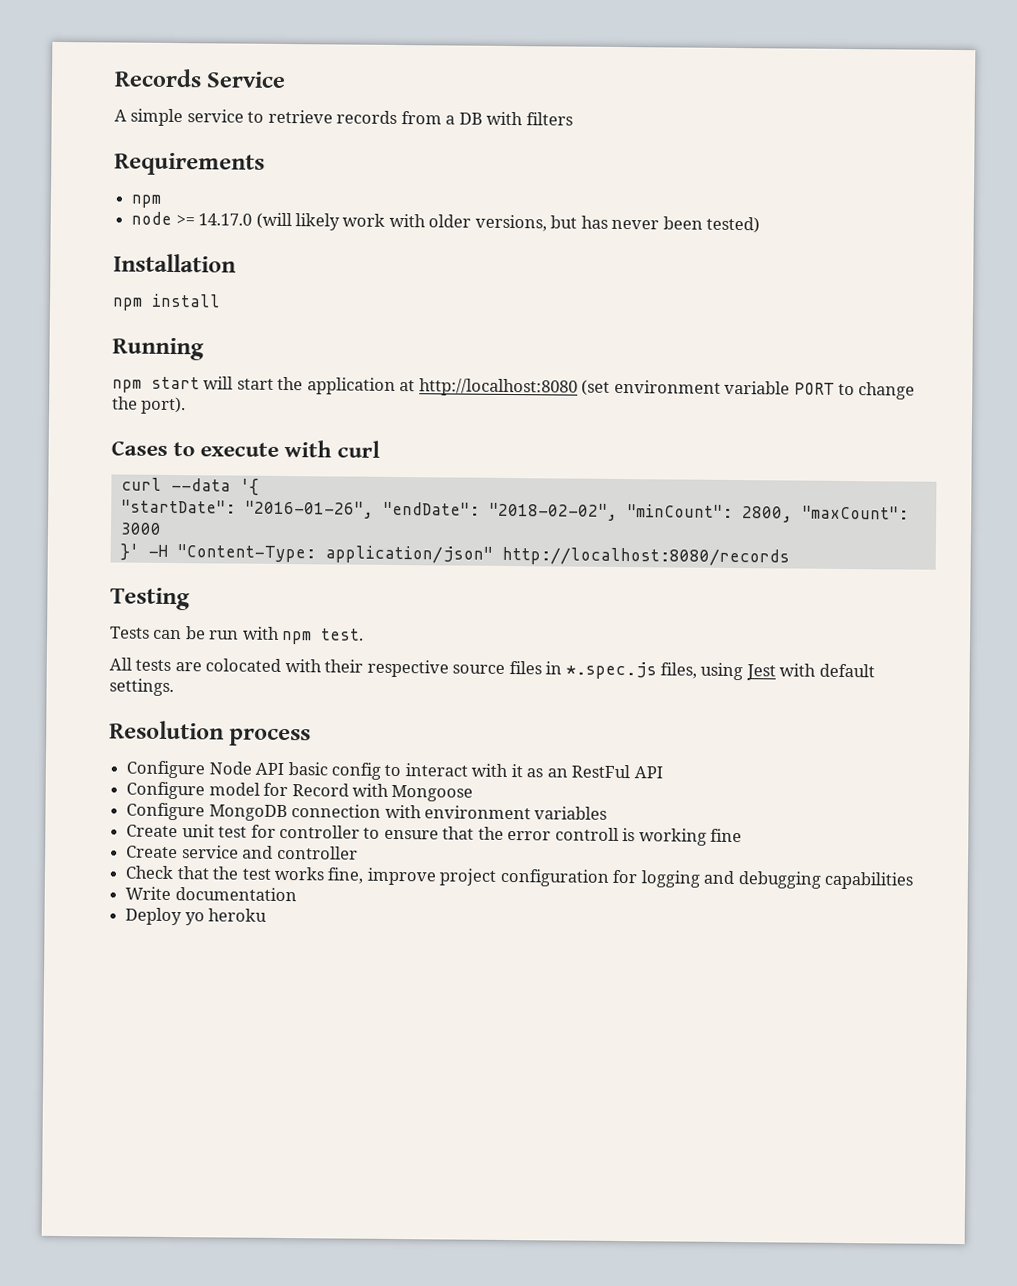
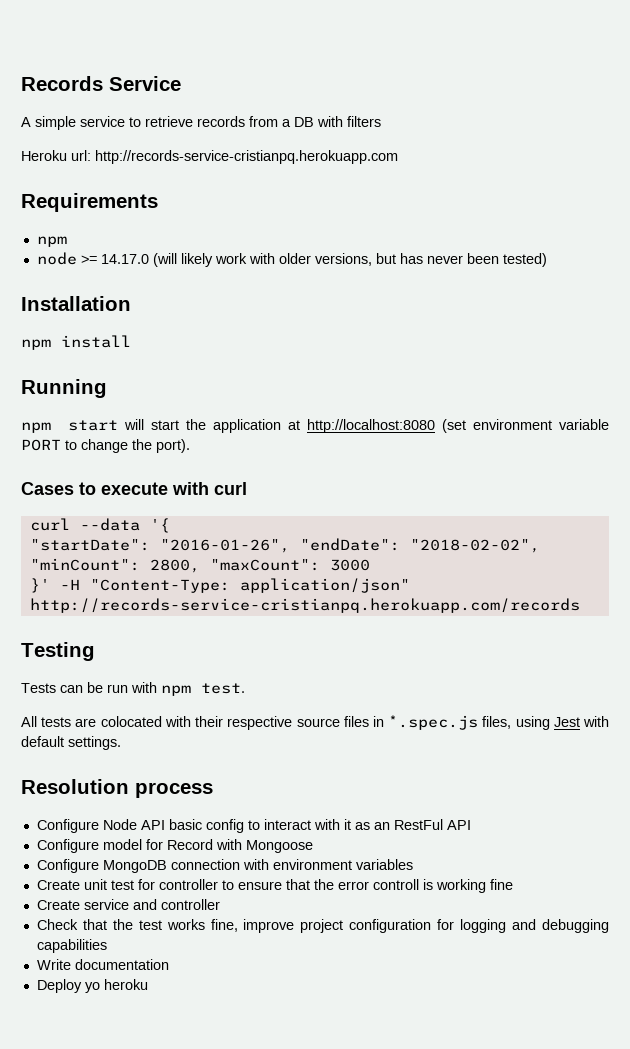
+ Heroku url: http://records-service-cristianpq.herokuapp.com
- }' -H "Content-Type: application/json" http://localhost:8080/records
+ }' -H "Content-Type: application/json" http://records-service-cristianpq.herokuapp.com/records

